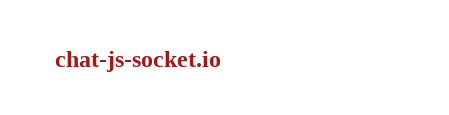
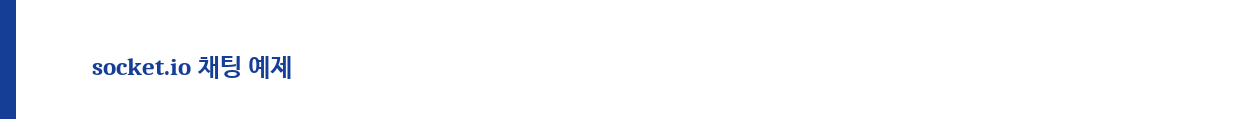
- chat-js-socket.io
+ socket.io 채팅 예제

